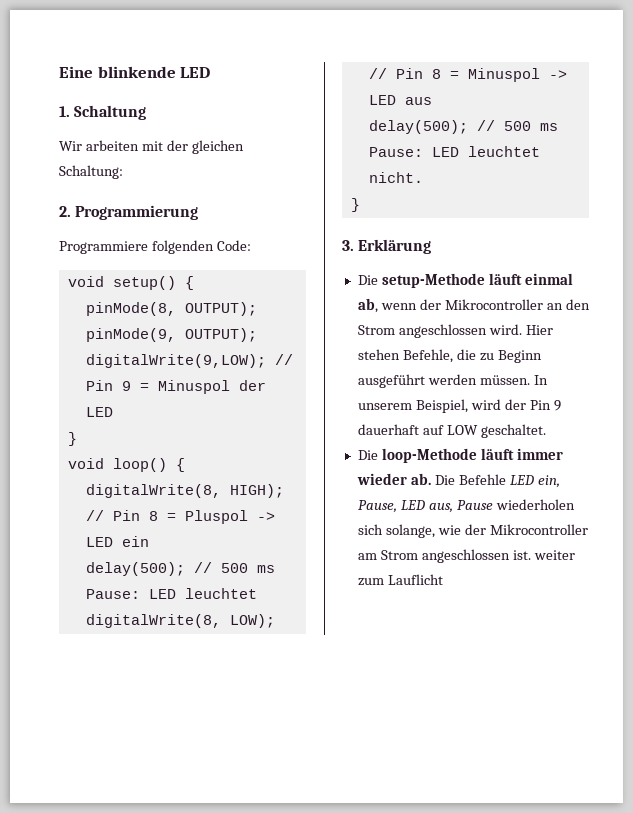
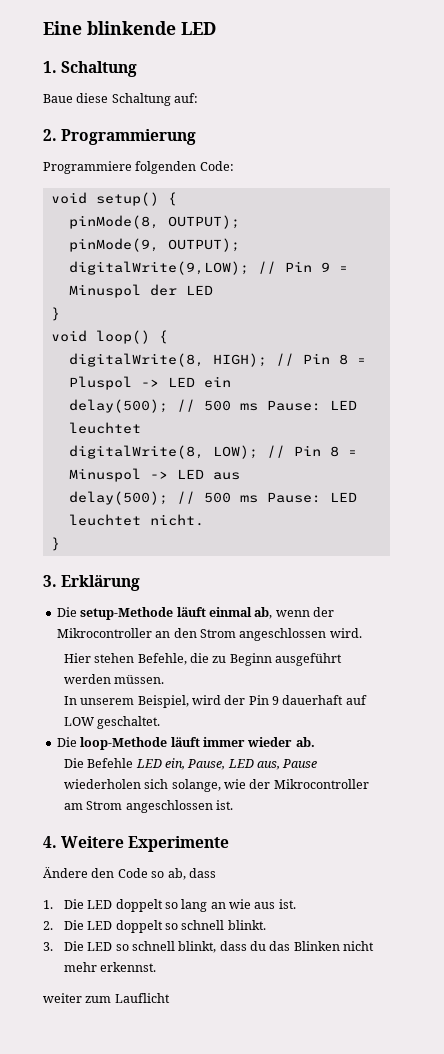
- Wir arbeiten mit der gleichen Schaltung:
+ Baue diese Schaltung auf:
- Die setup-Methode läuft einmal ab, wenn der Mikrocontroller an den Strom angeschlossen wird. Hier stehen Befehle, die zu Beginn ausgeführt werden müssen. In unserem Beispiel, wird der Pin 9 dauerhaft auf LOW geschaltet.
+ Die setup-Methode läuft einmal ab, wenn der Mikrocontroller an den Strom angeschlossen wird.
+ Hier stehen Befehle, die zu Beginn ausgeführt werden müssen.
+ In unserem Beispiel, wird der Pin 9 dauerhaft auf LOW geschaltet.
- Die loop-Methode läuft immer wieder ab. Die Befehle LED ein, Pause, LED aus, Pause wiederholen sich solange, wie der Mikrocontroller am Strom angeschlossen ist. weiter zum Lauflicht
+ Die loop-Methode läuft immer wieder ab.
+ Die Befehle LED ein, Pause, LED aus, Pause wiederholen sich solange, wie der Mikrocontroller am Strom angeschlossen ist.
+ 4. Weitere Experimente
+ Ändere den Code so ab, dass
+ 1. Die LED doppelt so lang an wie aus ist.
+ 2. Die LED doppelt so schnell blinkt.
+ 3. Die LED so schnell blinkt, dass du das Blinken nicht mehr erkennst.
+ weiter zum Lauflicht

